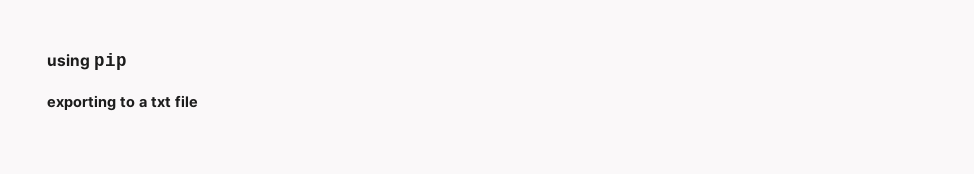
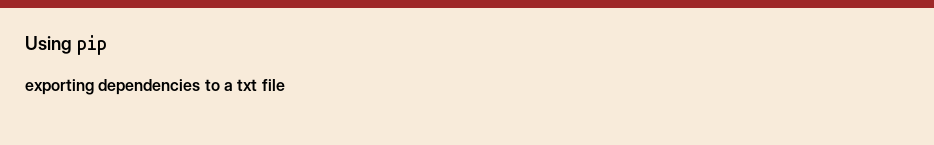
- using pip
+ Using pip
- exporting to a txt file
+ exporting dependencies to a txt file

